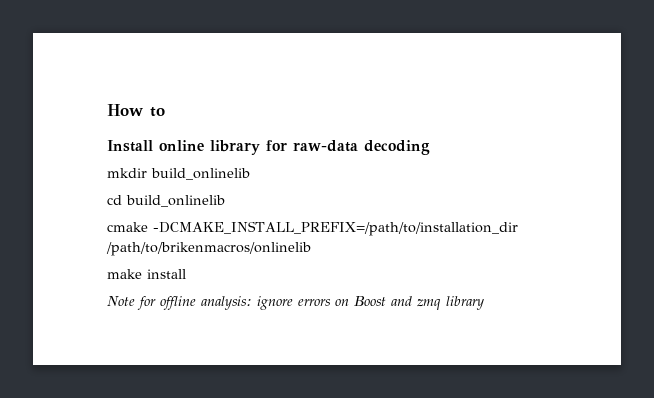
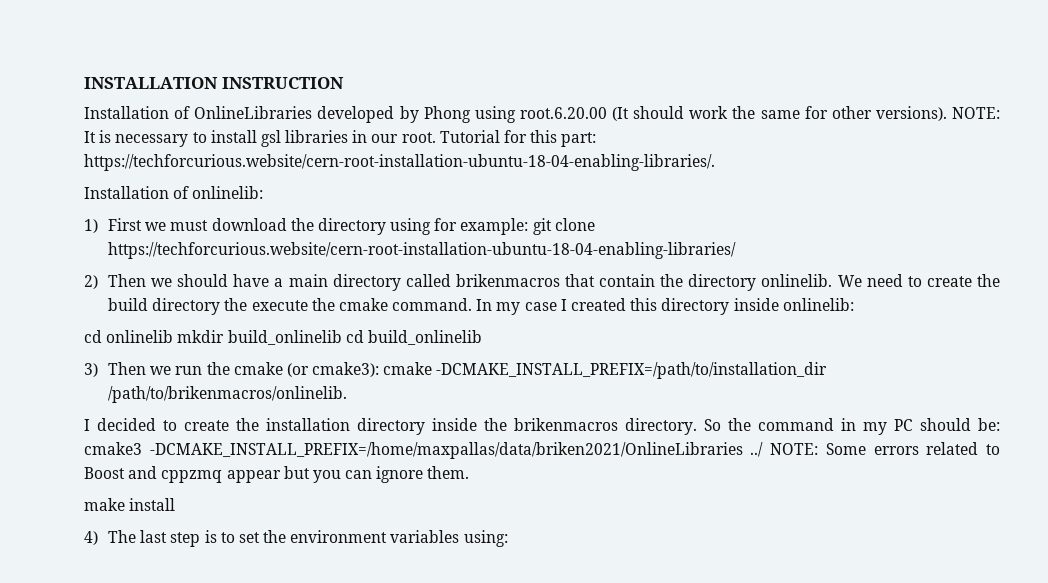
- How to
- Install online library for raw-data decoding
- mkdir build_onlinelib
- cd build_onlinelib
+ INSTALLATION INSTRUCTION
+ Installation of OnlineLibraries developed by Phong using root.6.20.00 (It should work the same for other versions). NOTE: It is necessary to install gsl libraries in our root. Tutorial for this part: https://techforcurious.website/cern-root-installation-ubuntu-18-04-enabling-libraries/.
+ Installation of onlinelib:
+ 1) First we must download the directory using for example: git clone https://techforcurious.website/cern-root-installation-ubuntu-18-04-enabling-libraries/
+ 2) Then we should have a main directory called brikenmacros that contain the directory onlinelib. We need to create the build directory the execute the cmake command. In my case I created this directory inside onlinelib:
+ cd onlinelib mkdir build_onlinelib cd build_onlinelib
- cmake -DCMAKE_INSTALL_PREFIX=/path/to/installation_dir /path/to/brikenmacros/onlinelib
+ 3) Then we run the cmake (or cmake3): cmake -DCMAKE_INSTALL_PREFIX=/path/to/installation_dir /path/to/brikenmacros/onlinelib.
+ I decided to create the installation directory inside the brikenmacros directory. So the command in my PC should be: cmake3 -DCMAKE_INSTALL_PREFIX=/home/maxpallas/data/briken2021/OnlineLibraries ../ NOTE: Some errors related to Boost and cppzmq appear but you can ignore them.
  make install
- Note for offline analysis: ignore errors on Boost and zmq library
+ 4) The last step is to set the environment variables using:

